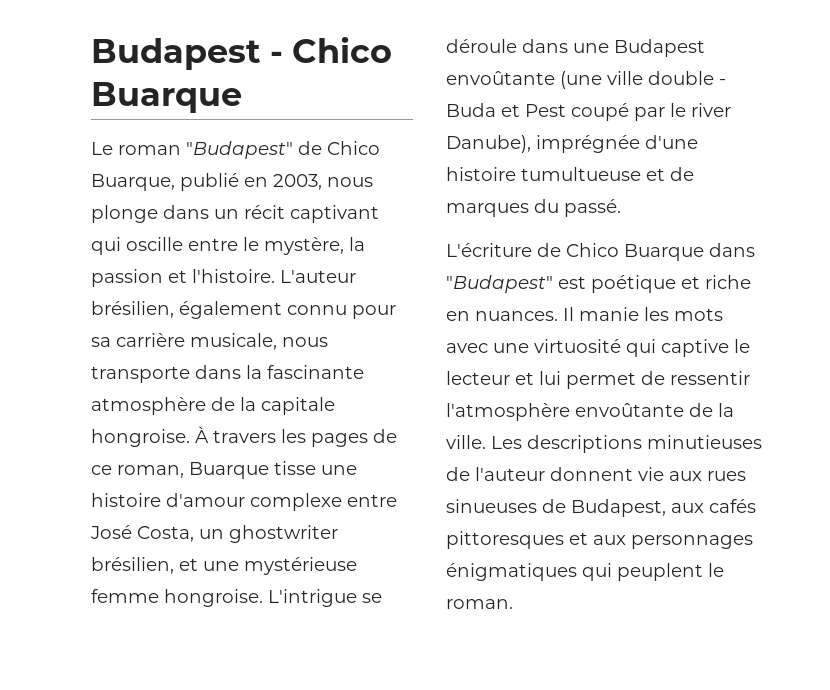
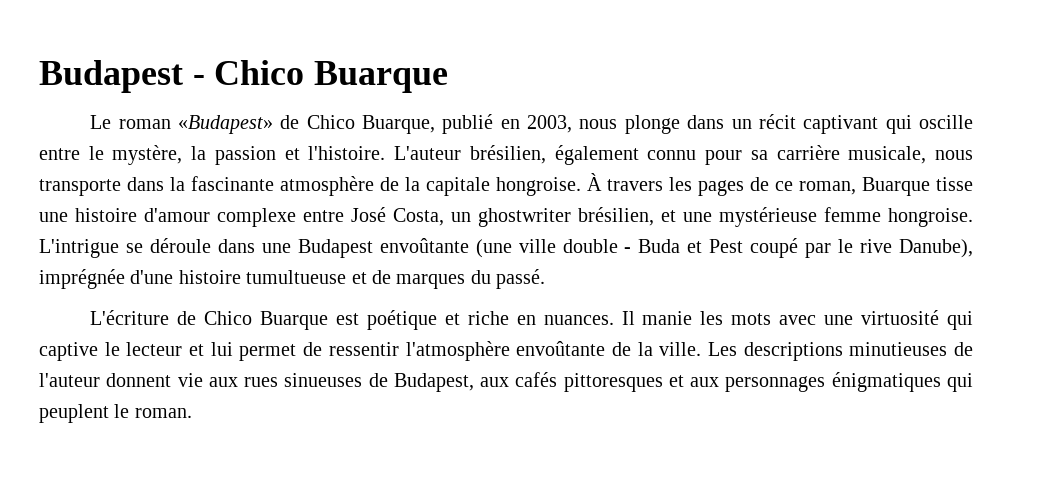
- Le roman "Budapest" de Chico Buarque, publié en 2003, nous plonge dans un récit captivant qui oscille entre le mystère, la passion et l'histoire.
+ Le roman «Budapest» de Chico Buarque, publié en 2003, nous plonge dans un récit captivant qui oscille entre le mystère, la passion et l'histoire.
- L'intrigue se déroule dans une Budapest envoûtante (une ville double - Buda et Pest coupé par le river Danube), imprégnée d'une histoire tumultueuse et de marques du passé.
+ L'intrigue se déroule dans une Budapest envoûtante (une ville double - Buda et Pest coupé par le rive Danube), imprégnée d'une histoire tumultueuse et de marques du passé.
- L'écriture de Chico Buarque dans "Budapest" est poétique et riche en nuances.
+ L'écriture de Chico Buarque est poétique et riche en nuances.

